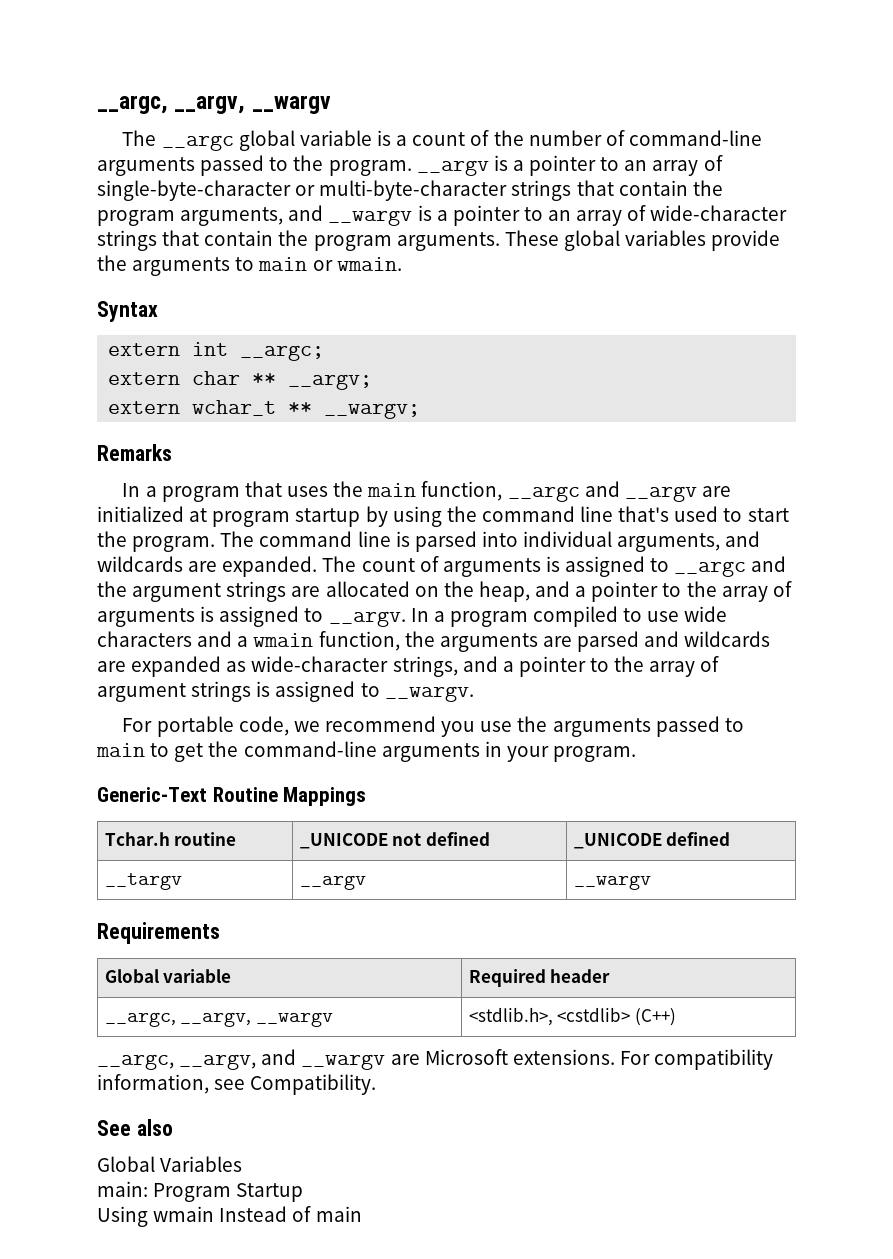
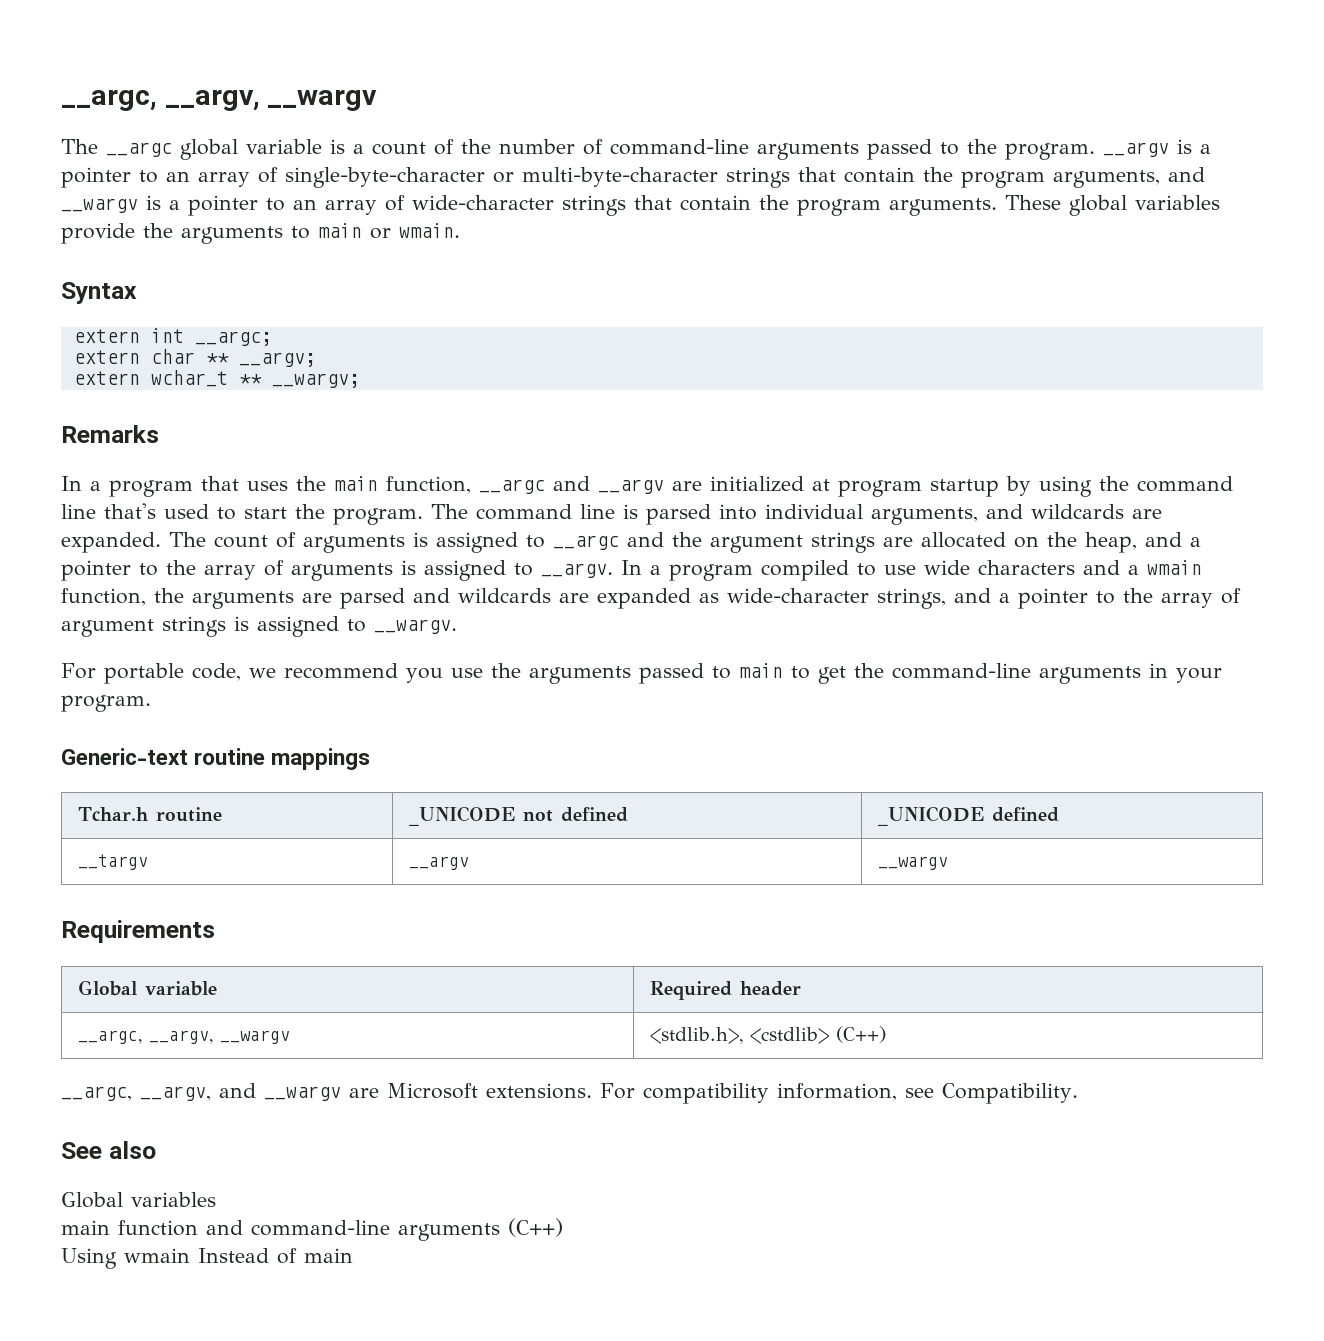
- Generic-Text Routine Mappings
+ Generic-text routine mappings
- Global Variables
- main: Program Startup
+ Global variables
+ main function and command-line arguments (C++)

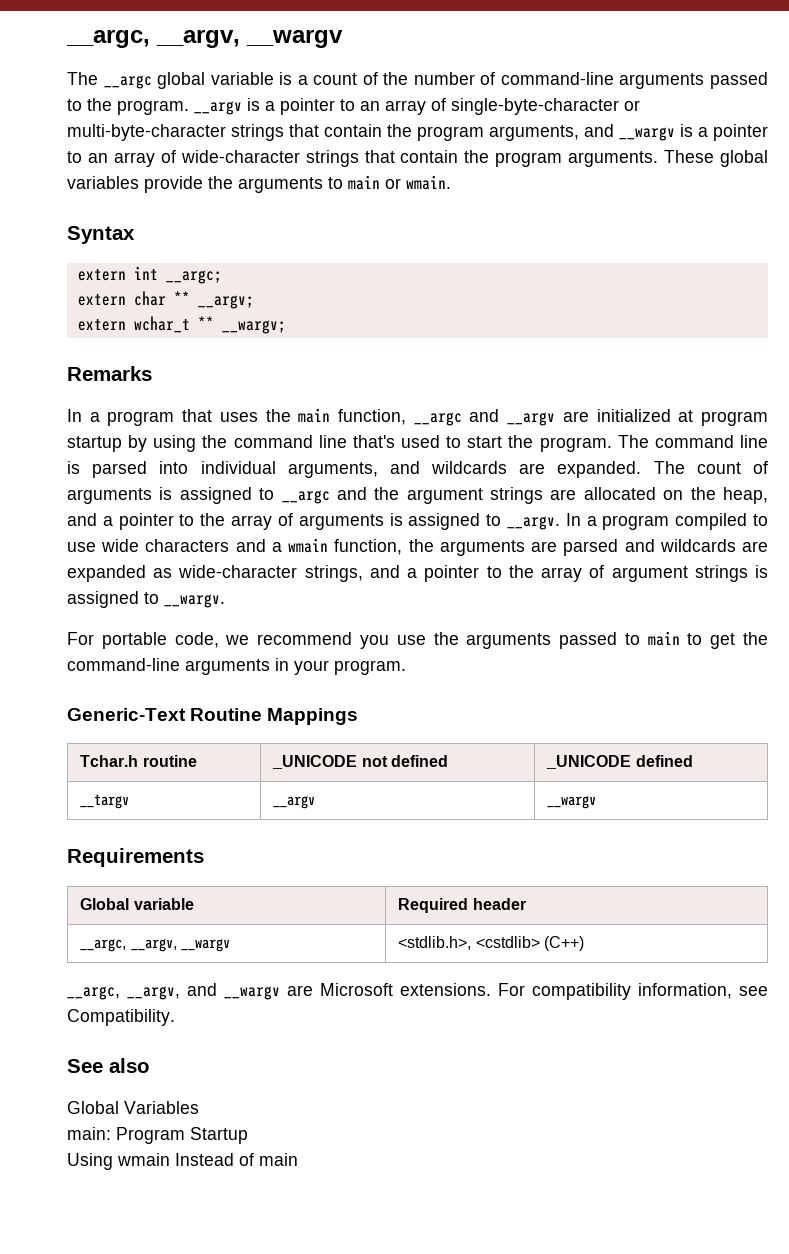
- Generic-text routine mappings
+ Generic-Text Routine Mappings
- Global variables
- main function and command-line arguments (C++)
+ Global Variables
+ main: Program Startup

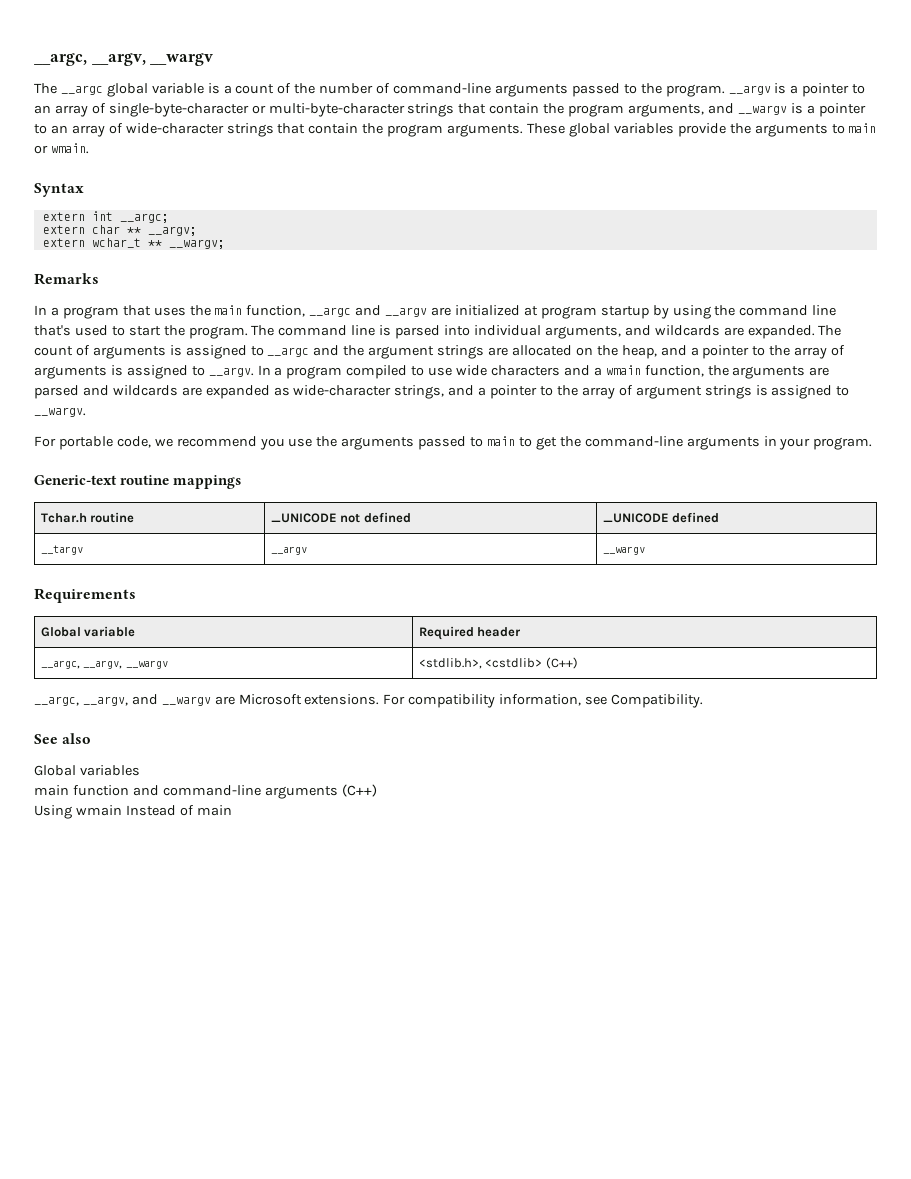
- Generic-Text Routine Mappings
+ Generic-text routine mappings
- Global Variables
- main: Program Startup
+ Global variables
+ main function and command-line arguments (C++)

